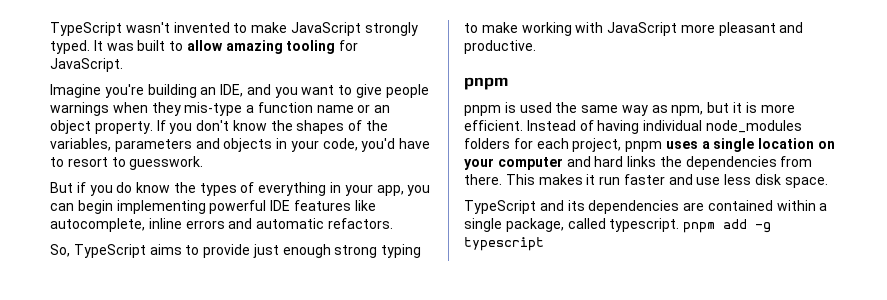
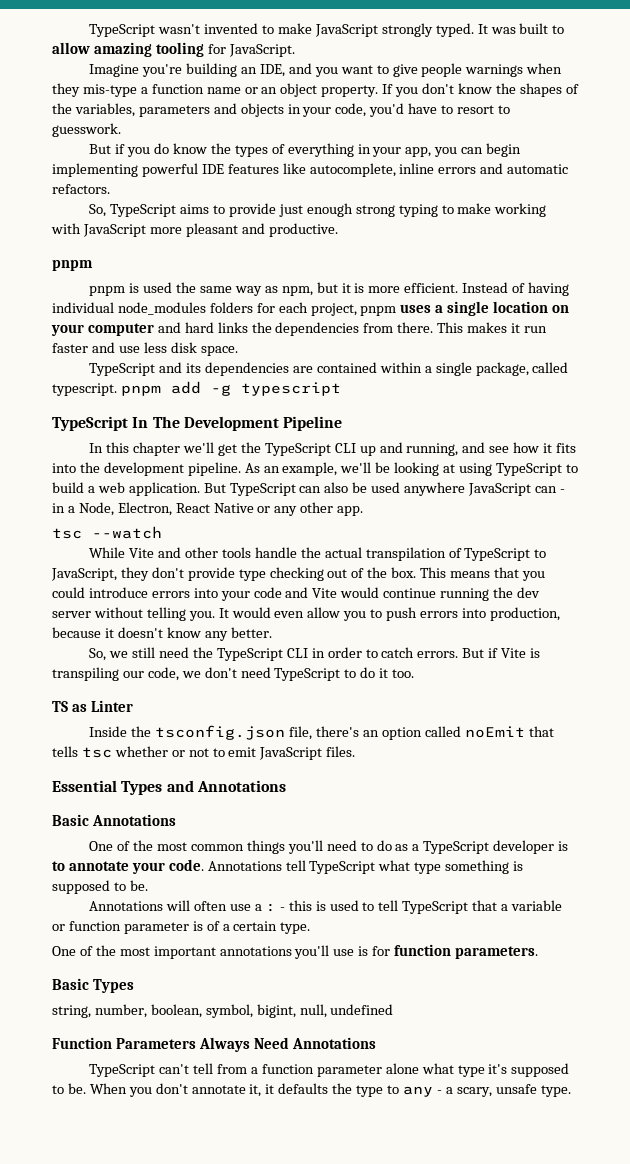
+ TypeScript In The Development Pipeline
+ In this chapter we'll get the TypeScript CLI up and running, and see how it fits into the development pipeline. As an example, we'll be looking at using TypeScript to build a web application. But TypeScript can also be used anywhere JavaScript can - in a Node, Electron, React Native or any other app.
+ tsc --watch
+ While Vite and other tools handle the actual transpilation of TypeScript to JavaScript, they don't provide type checking out of the box. This means that you could introduce errors into your code and Vite would continue running the dev server without telling you. It would even allow you to push errors into production, because it doesn't know any better.
+ So, we still need the TypeScript CLI in order to catch errors. But if Vite is transpiling our code, we don't need TypeScript to do it too.
+ TS as Linter
+ Inside the tsconfig.json file, there's an option called noEmit that tells tsc whether or not to emit JavaScript files.
+ Essential Types and Annotations
+ Basic Annotations
+ One of the most common things you'll need to do as a TypeScript developer is to annotate your code. Annotations tell TypeScript what type something is supposed to be.
+ Annotations will often use a : - this is used to tell TypeScript that a variable or function parameter is of a certain type.
+ One of the most important annotations you'll use is for function parameters.
+ Basic Types
+ string, number, boolean, symbol, bigint, null, undefined
+ Function Parameters Always Need Annotations
+ TypeScript can't tell from a function parameter alone what type it's supposed to be. When you don't annotate it, it defaults the type to any - a scary, unsafe type.

